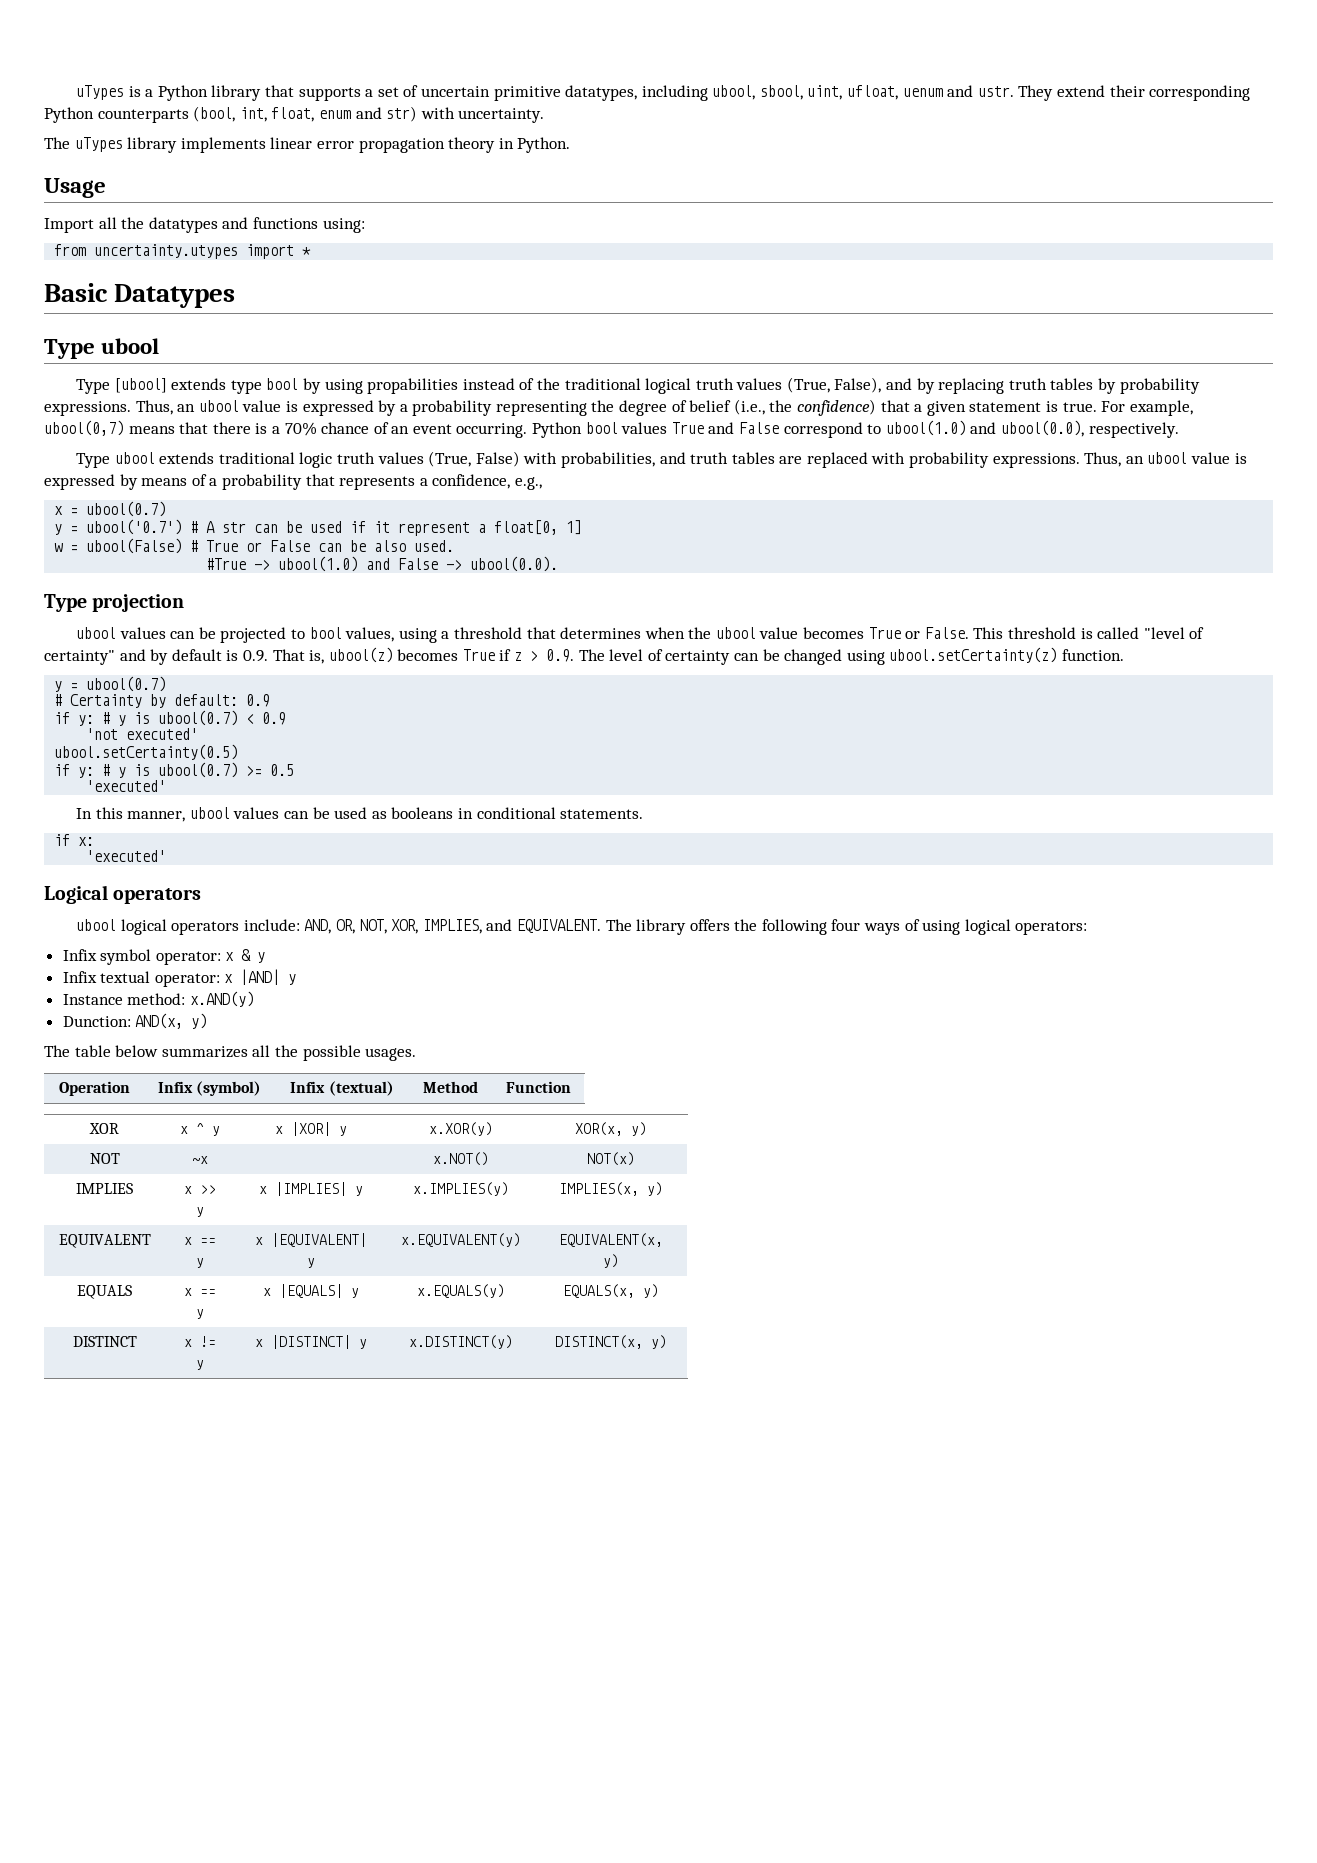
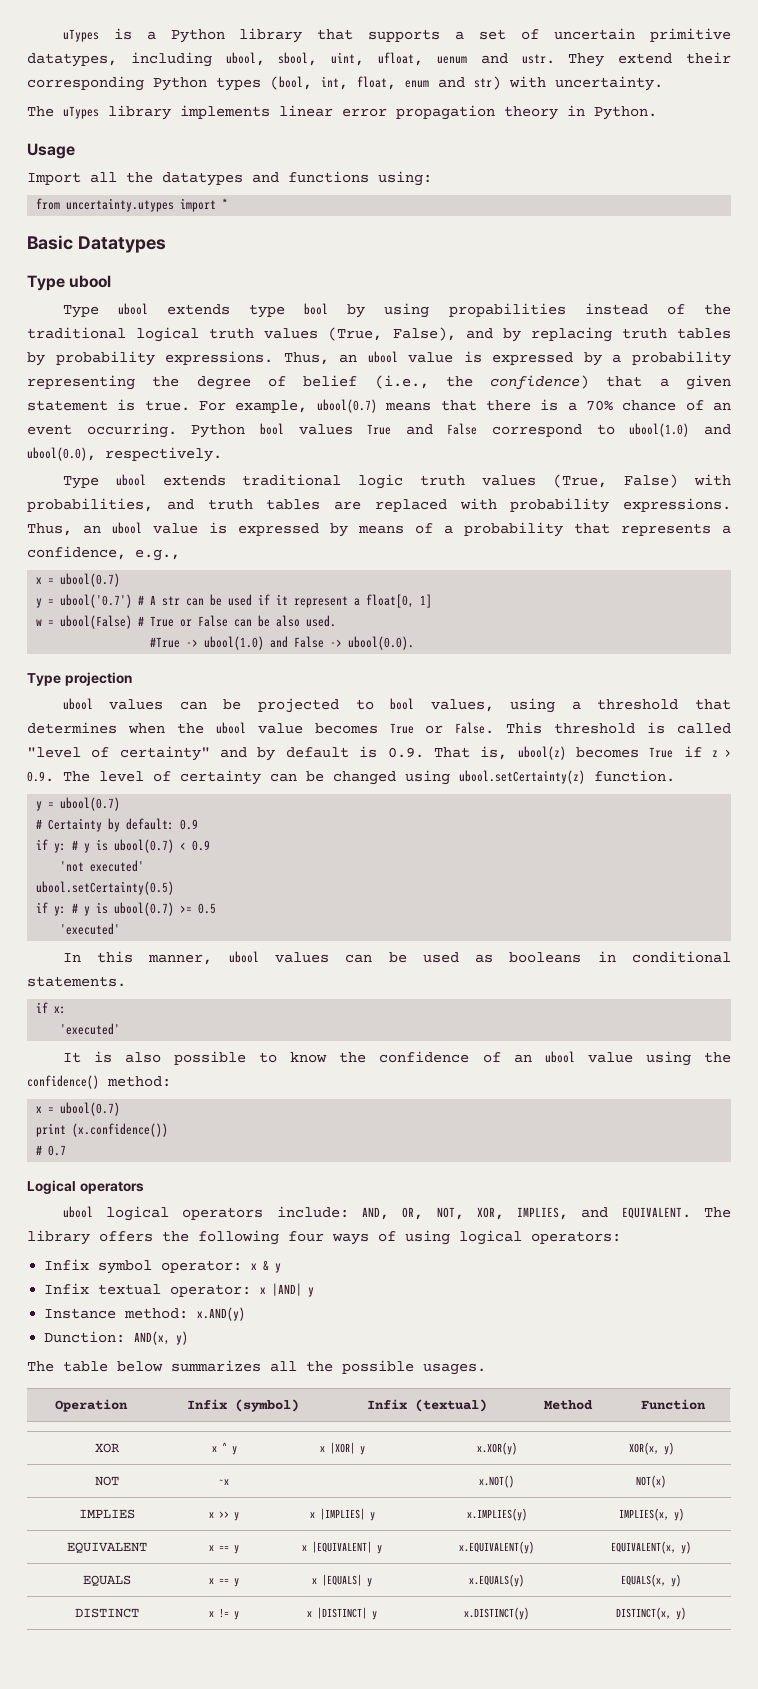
- They extend their corresponding Python counterparts (bool, int, float, enum and str) with uncertainty.
+ They extend their corresponding Python types (bool, int, float, enum and str) with uncertainty.
- Type [ubool] extends type bool by using propabilities instead of the traditional logical truth values (True, False), and by replacing truth tables by probability expressions.
+ Type ubool extends type bool by using propabilities instead of the traditional logical truth values (True, False), and by replacing truth tables by probability expressions.
- For example, ubool(0,7) means that there is a 70% chance of an event occurring.
+ For example, ubool(0.7) means that there is a 70% chance of an event occurring.
+ It is also possible to know the confidence of an ubool value using the confidence() method:
+ x = ubool(0.7)
+ print (x.confidence())
+ # 0.7

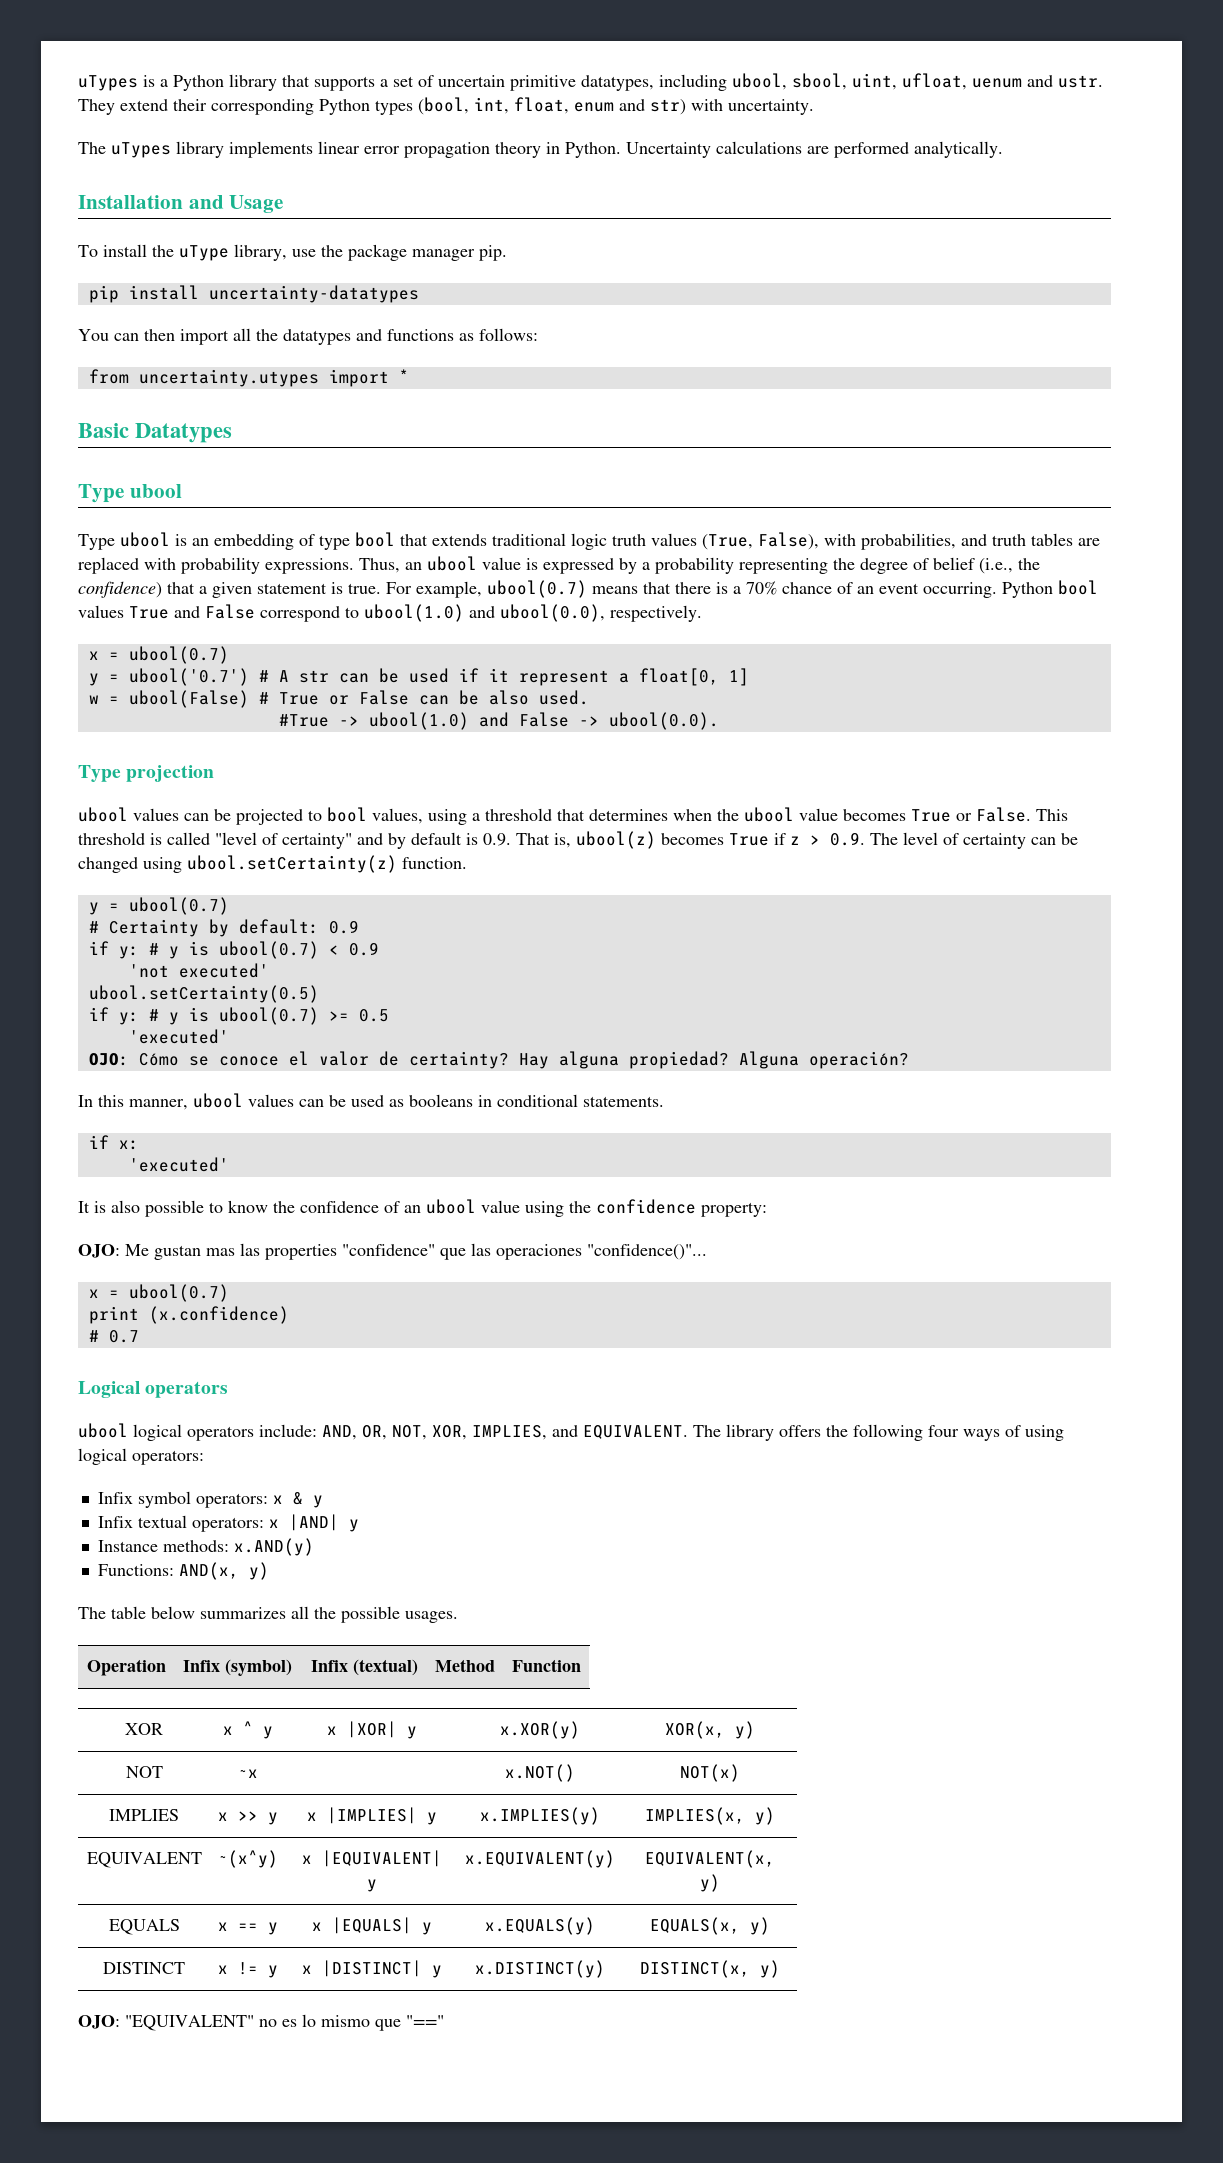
- The uTypes library implements linear error propagation theory in Python.
- Usage
- Import all the datatypes and functions using:
+ The uTypes library implements linear error propagation theory in Python. Uncertainty calculations are performed analytically.
+ Installation and Usage
+ To install the uType library, use the package manager pip.
+ pip install uncertainty-datatypes
+ You can then import all the datatypes and functions as follows:
- Type ubool extends type bool by using propabilities instead of the traditional logical truth values (True, False), and by replacing truth tables by probability expressions.
+ Type ubool is an embedding of type bool that extends traditional logic truth values (True, False), with probabilities, and truth tables are replaced with probability expressions.
- Type ubool extends traditional logic truth values (True, False) with probabilities, and truth tables are replaced with probability expressions. Thus, an ubool value is expressed by means of a probability that represents a confidence, e.g.,
+ OJO: Cómo se conoce el valor de certainty? Hay alguna propiedad? Alguna operación?
- It is also possible to know the confidence of an ubool value using the confidence() method:
+ It is also possible to know the confidence of an ubool value using the confidence property:
+ OJO: Me gustan mas las properties "confidence" que las operaciones "confidence()"...
- print (x.confidence())
+ print (x.confidence)
- Infix symbol operator: x & y
+ Infix symbol operators: x & y
- Infix textual operator: x |AND| y
+ Infix textual operators: x |AND| y
- Instance method: x.AND(y)
+ Instance methods: x.AND(y)
- Dunction: AND(x, y)
+ Functions: AND(x, y)
- EQUIVALENT | x == y | x |EQUIVALENT| y | x.EQUIVALENT(y) | EQUIVALENT(x, y)
+ EQUIVALENT | ~(x^y) | x |EQUIVALENT| y | x.EQUIVALENT(y) | EQUIVALENT(x, y)
+ OJO: "EQUIVALENT" no es lo mismo que "=="

